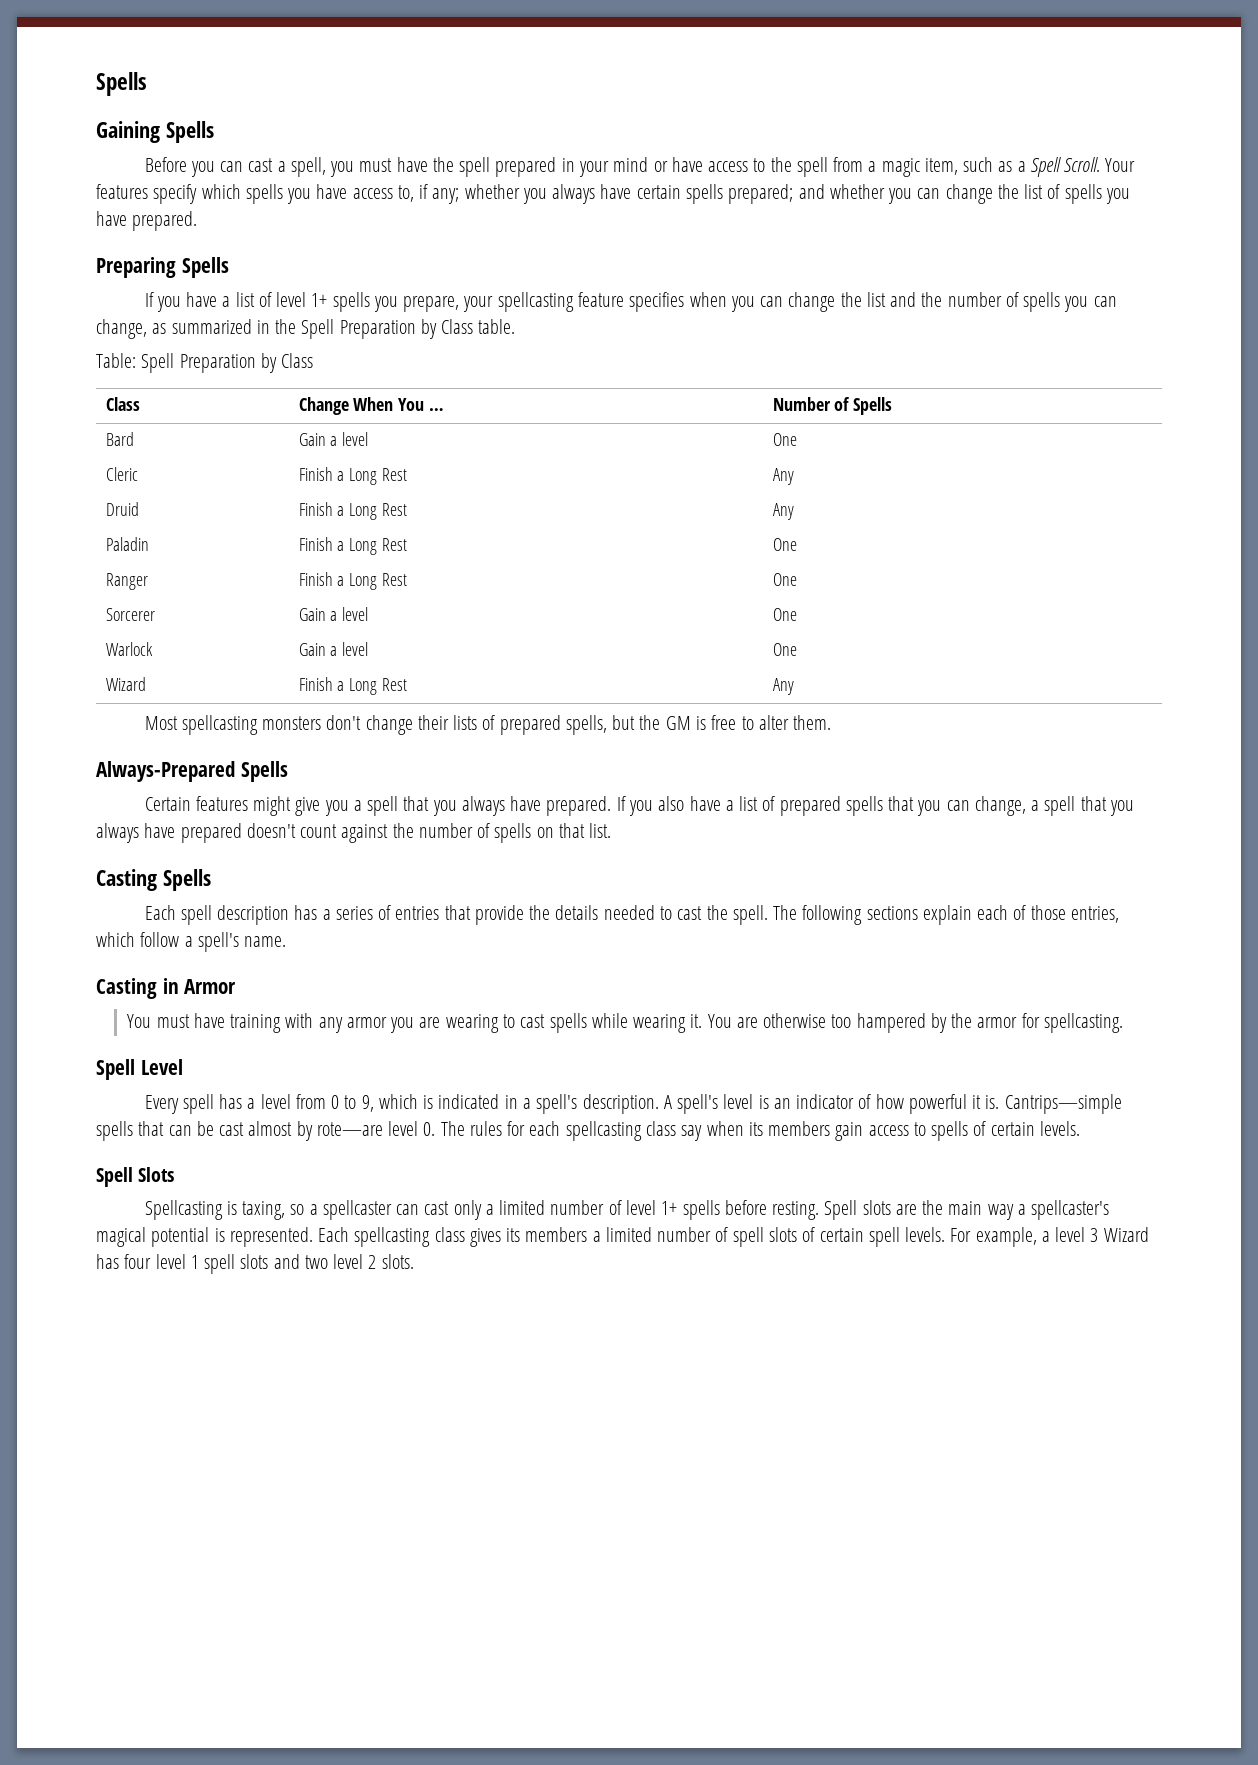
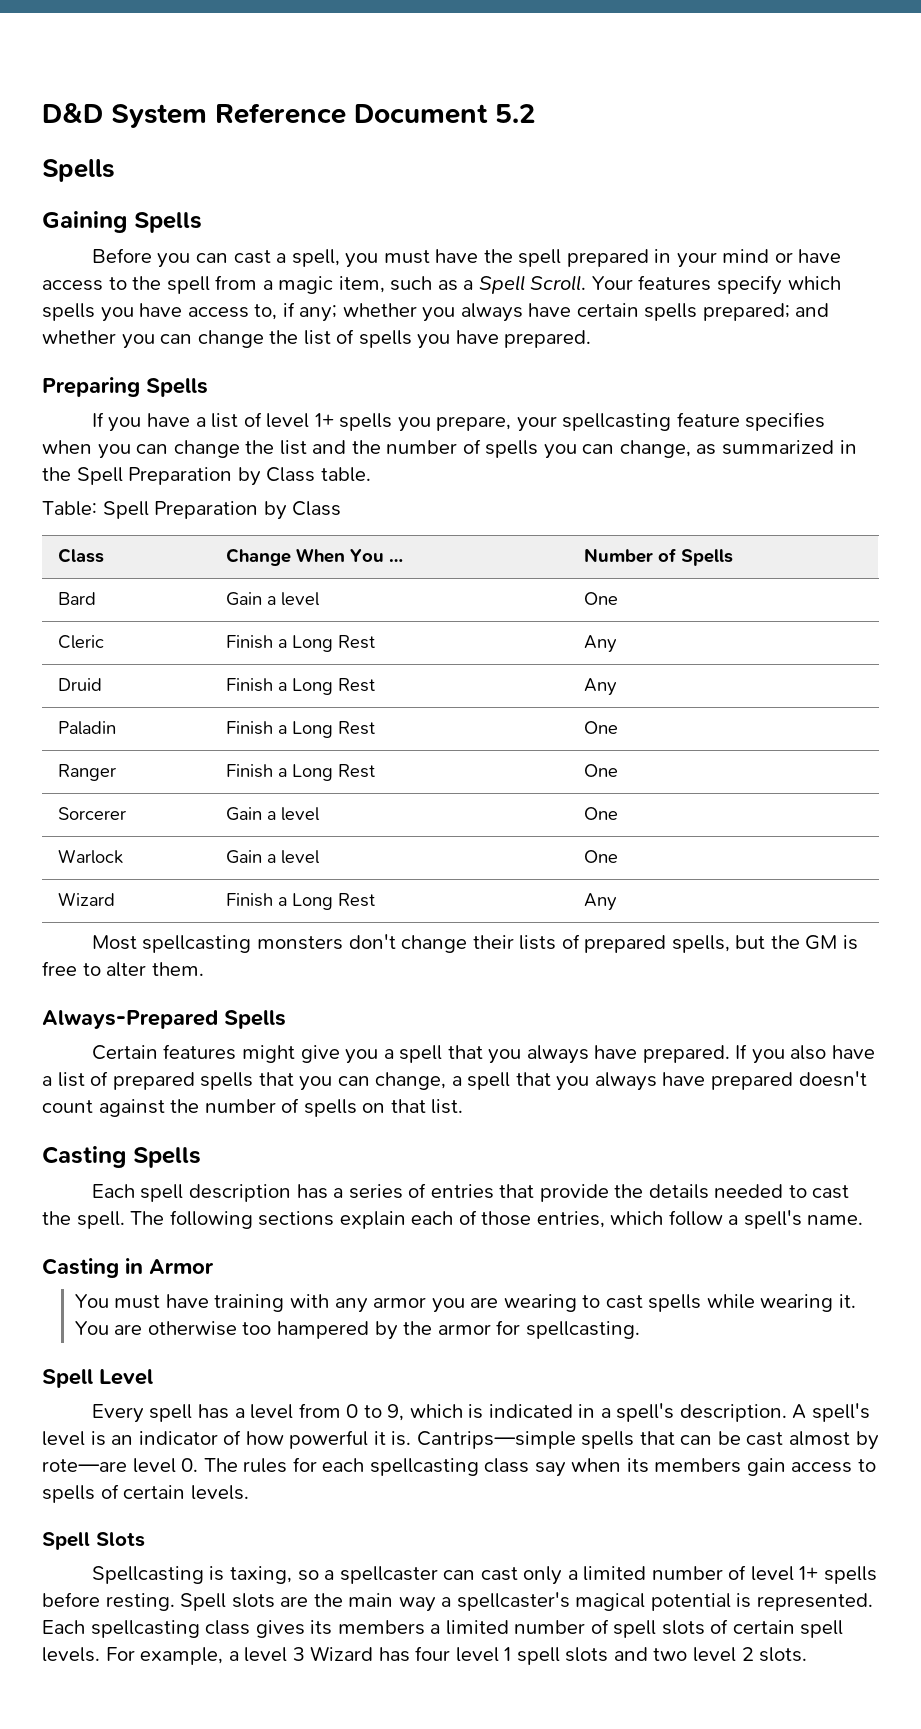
+ D&D System Reference Document 5.2

